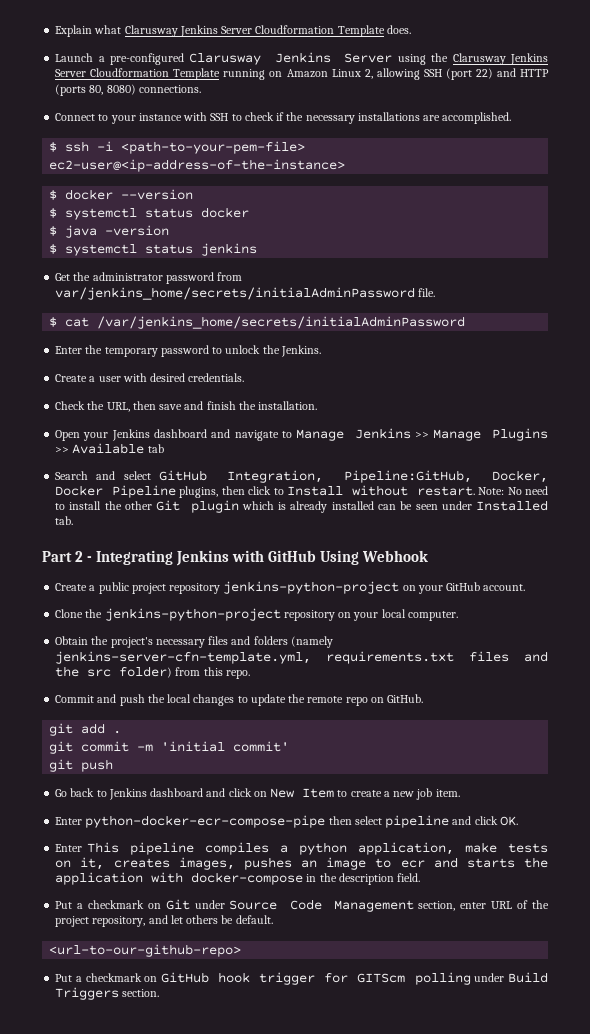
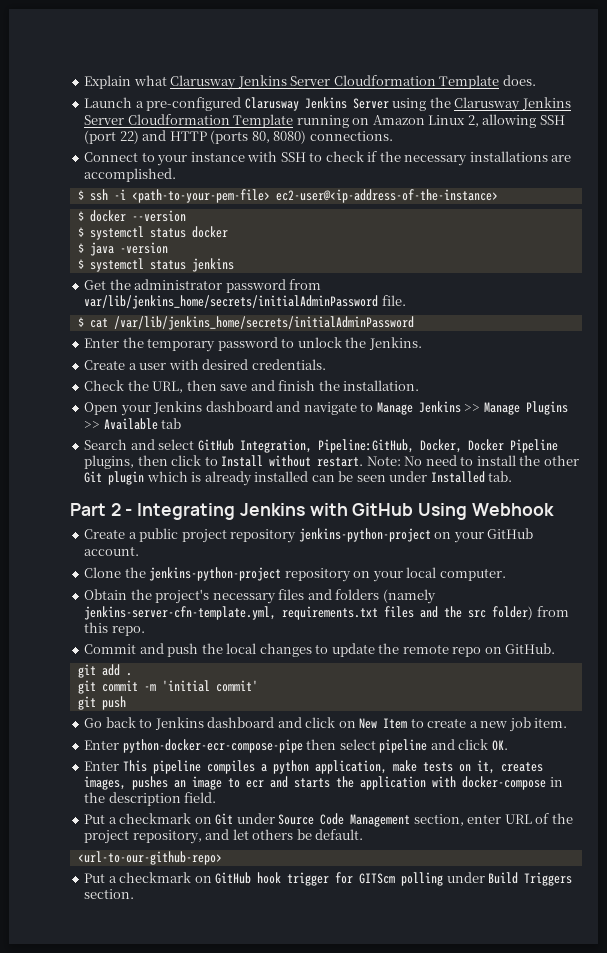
- Get the administrator password from var/jenkins_home/secrets/initialAdminPassword file.
+ Get the administrator password from var/lib/jenkins_home/secrets/initialAdminPassword file.
- $ cat /var/jenkins_home/secrets/initialAdminPassword
+ $ cat /var/lib/jenkins_home/secrets/initialAdminPassword

